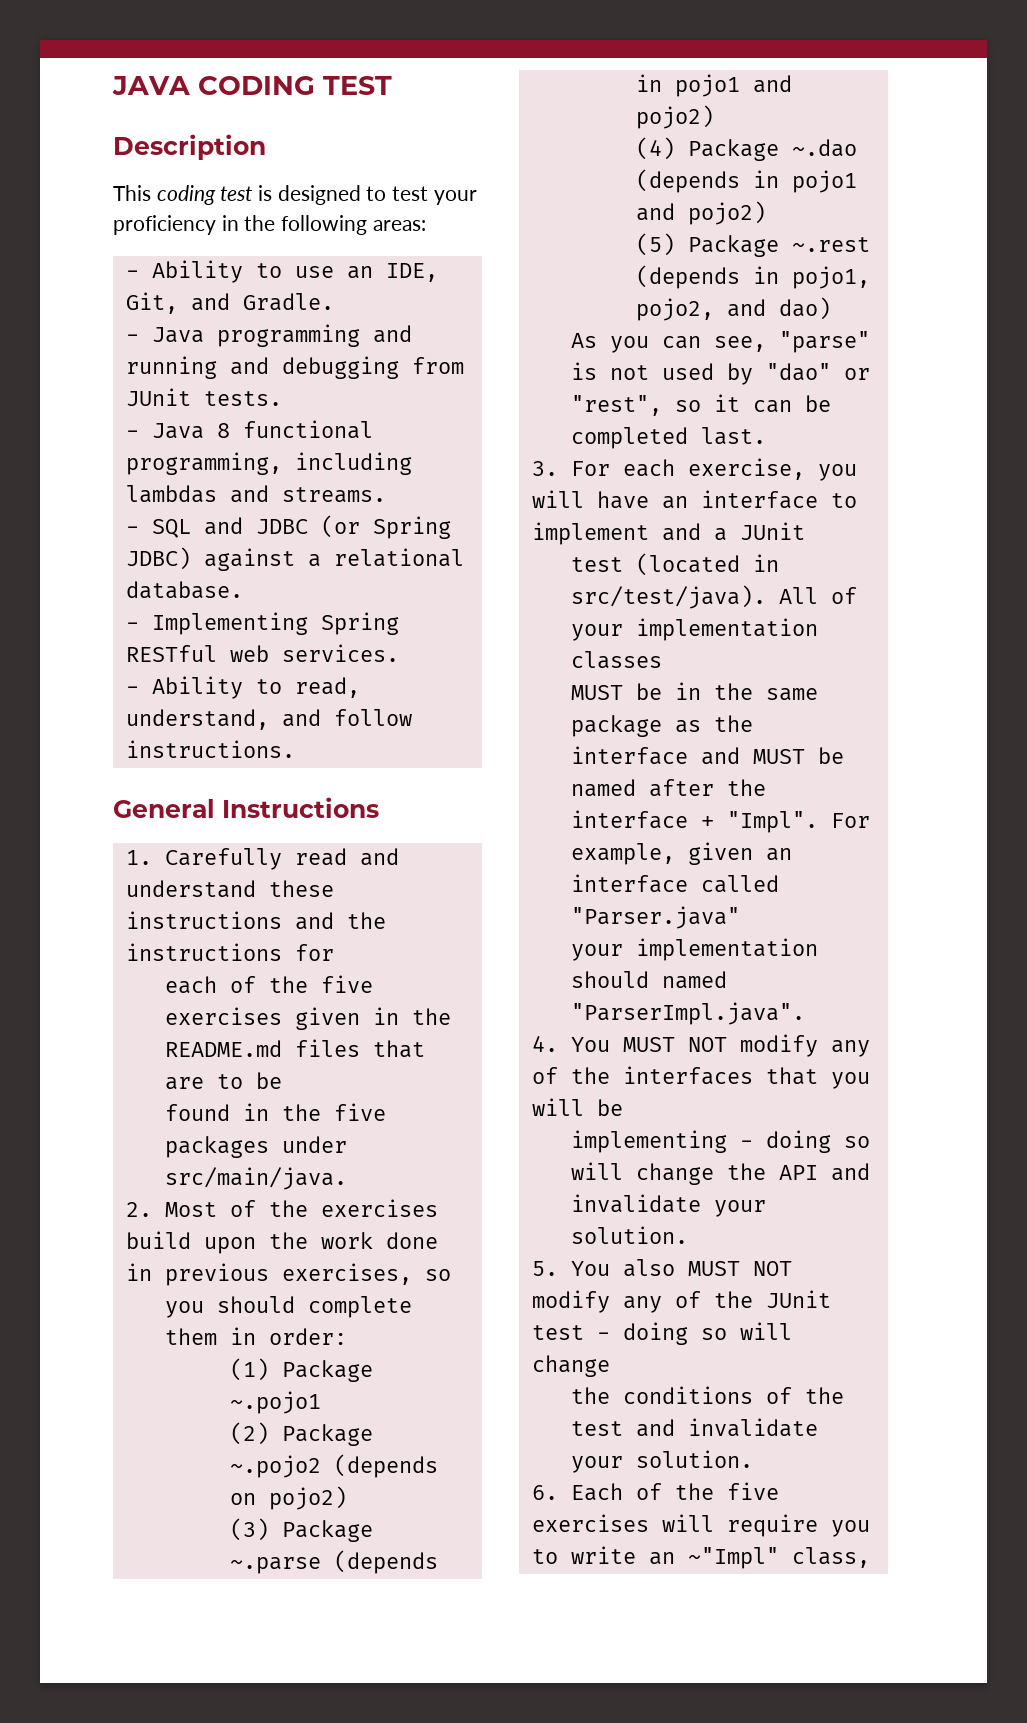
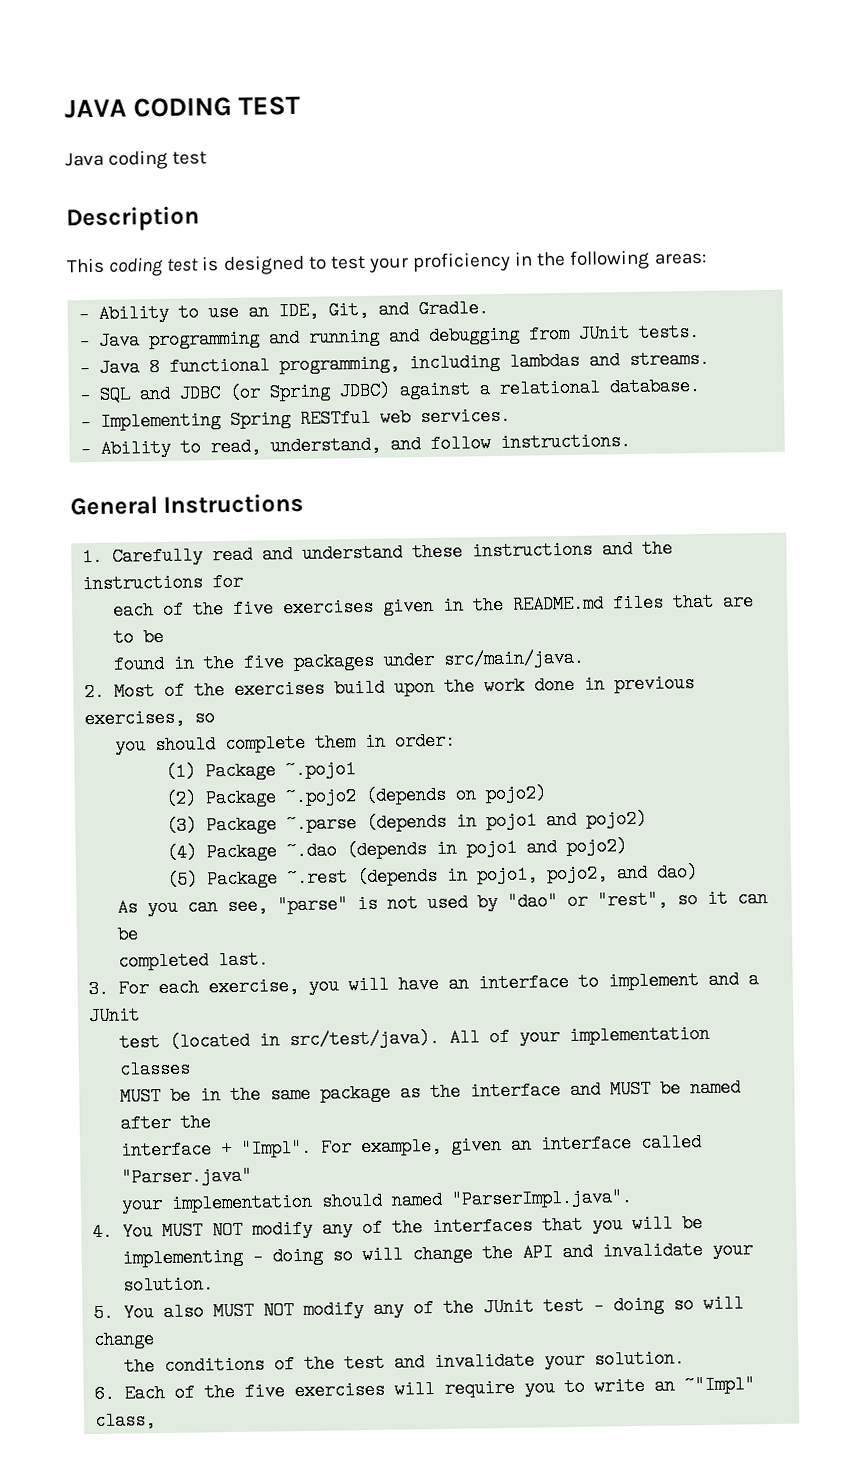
+ Java coding test

